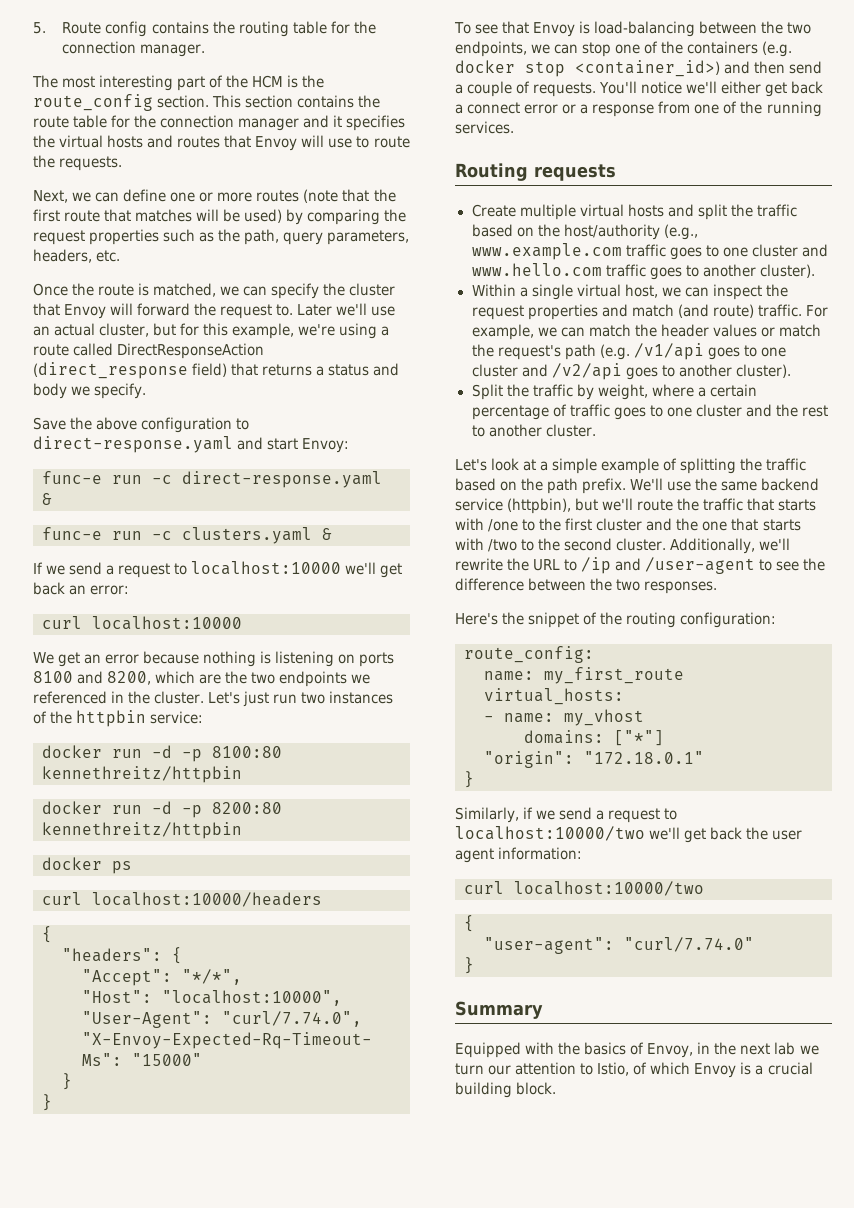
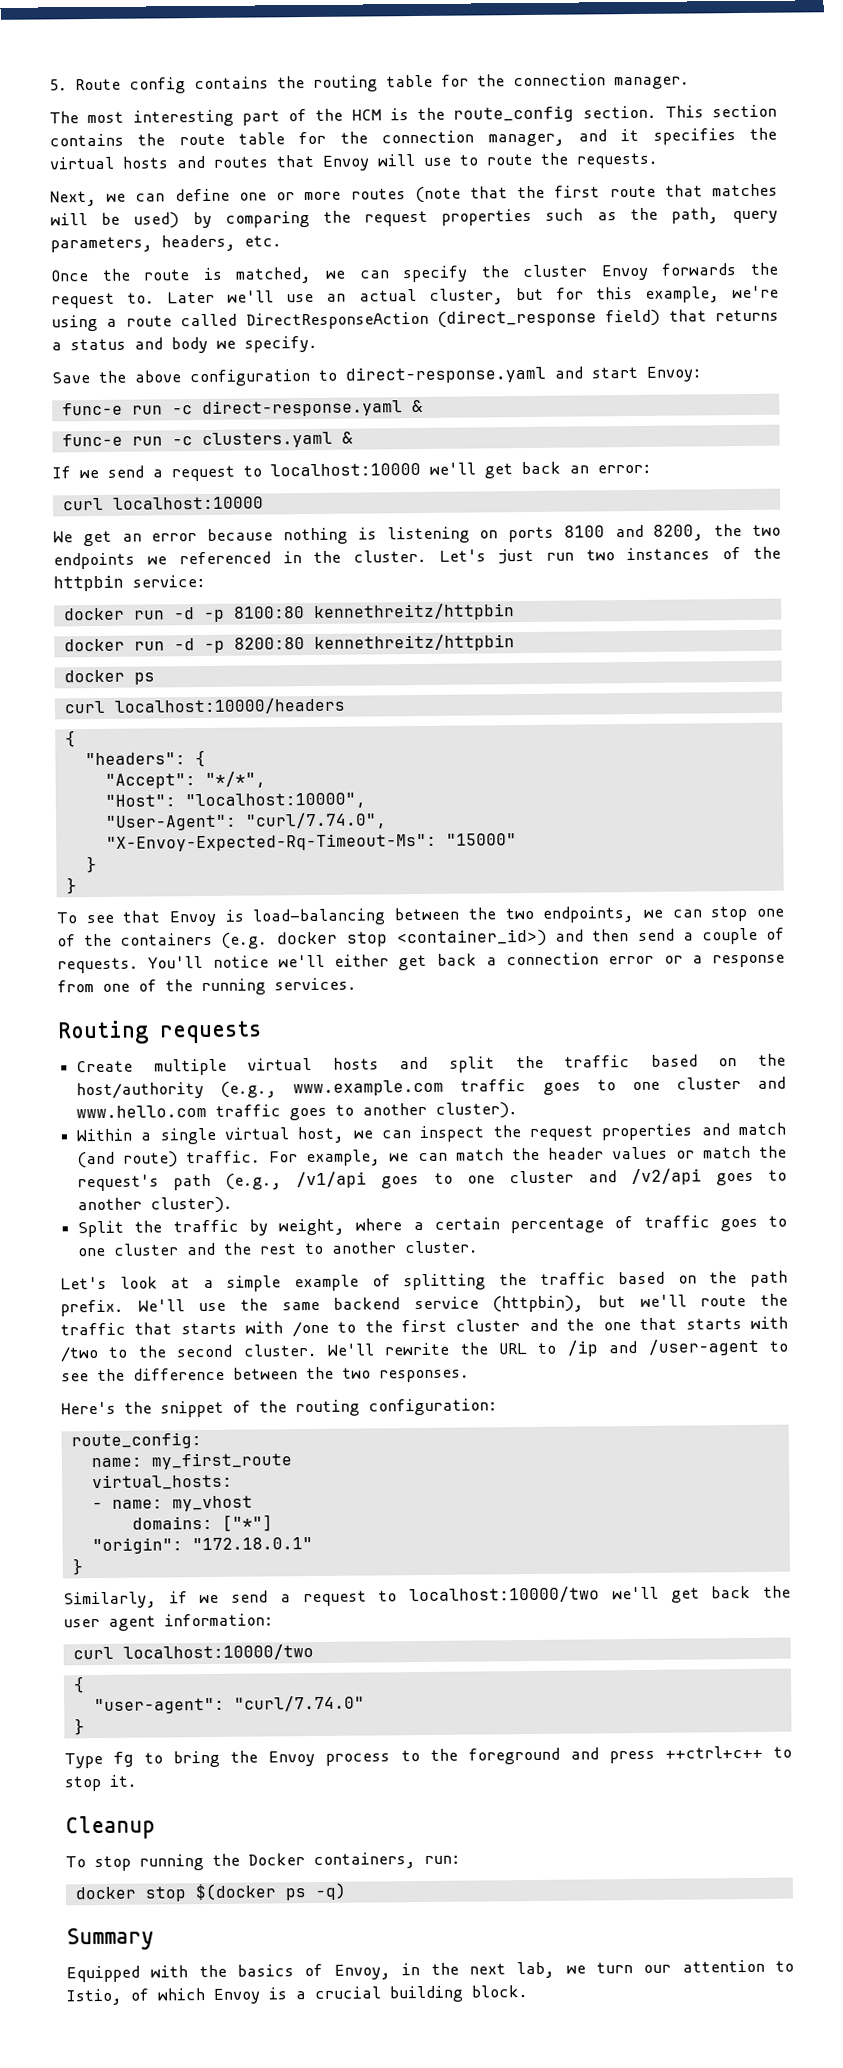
- This section contains the route table for the connection manager and it specifies the virtual hosts and routes that Envoy will use to route the requests.
+ This section contains the route table for the connection manager, and it specifies the virtual hosts and routes that Envoy will use to route the requests.
- Once the route is matched, we can specify the cluster that Envoy will forward the request to.
+ Once the route is matched, we can specify the cluster Envoy forwards the request to.
- We get an error because nothing is listening on ports 8100 and 8200, which are the two endpoints we referenced in the cluster.
+ We get an error because nothing is listening on ports 8100 and 8200, the two endpoints we referenced in the cluster.
- You'll notice we'll either get back a connect error or a response from one of the running services.
+ You'll notice we'll either get back a connection error or a response from one of the running services.
- For example, we can match the header values or match the request's path (e.g. /v1/api goes to one cluster and /v2/api goes to another cluster).
+ For example, we can match the header values or match the request's path (e.g., /v1/api goes to one cluster and /v2/api goes to another cluster).
- Additionally, we'll rewrite the URL to /ip and /user-agent to see the difference between the two responses.
+ We'll rewrite the URL to /ip and /user-agent to see the difference between the two responses.
+ Type fg to bring the Envoy process to the foreground and press ++ctrl+c++ to stop it.
+ Cleanup
+ To stop running the Docker containers, run:
+ docker stop $(docker ps -q)
- Equipped with the basics of Envoy, in the next lab we turn our attention to Istio, of which Envoy is a crucial building block.
+ Equipped with the basics of Envoy, in the next lab, we turn our attention to Istio, of which Envoy is a crucial building block.

